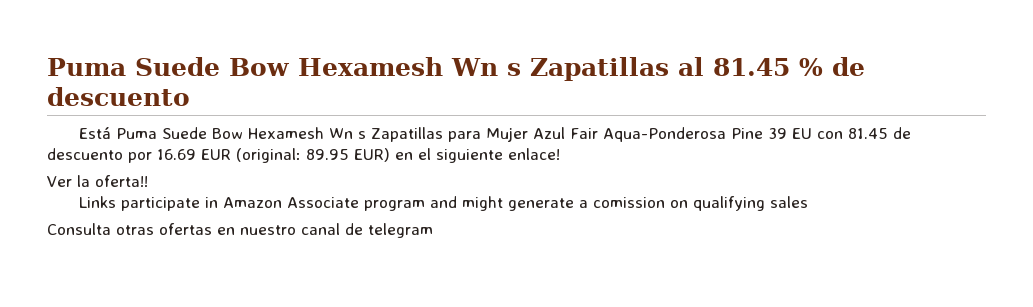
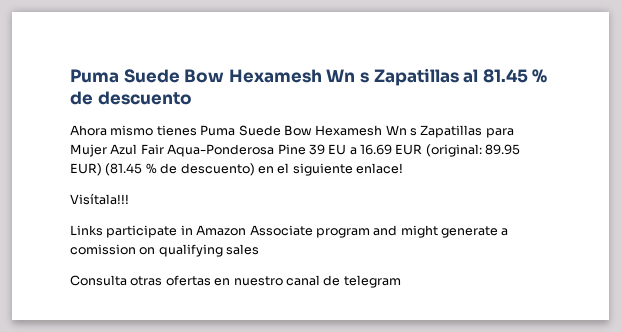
- Está Puma Suede Bow Hexamesh Wn s Zapatillas para Mujer Azul Fair Aqua-Ponderosa Pine 39 EU con 81.45 de descuento por 16.69 EUR (original: 89.95 EUR) en el siguiente enlace!
+ Ahora mismo tienes Puma Suede Bow Hexamesh Wn s Zapatillas para Mujer Azul Fair Aqua-Ponderosa Pine 39 EU a 16.69 EUR (original: 89.95 EUR) (81.45 % de descuento) en el siguiente enlace!
- Ver la oferta!!
+ Visítala!!!

